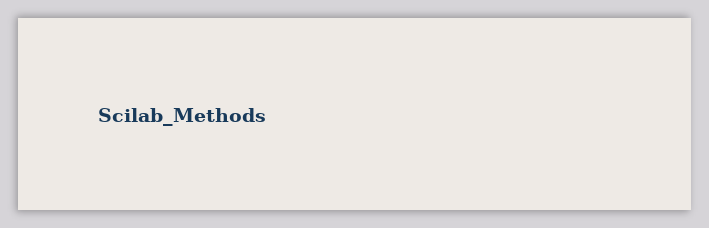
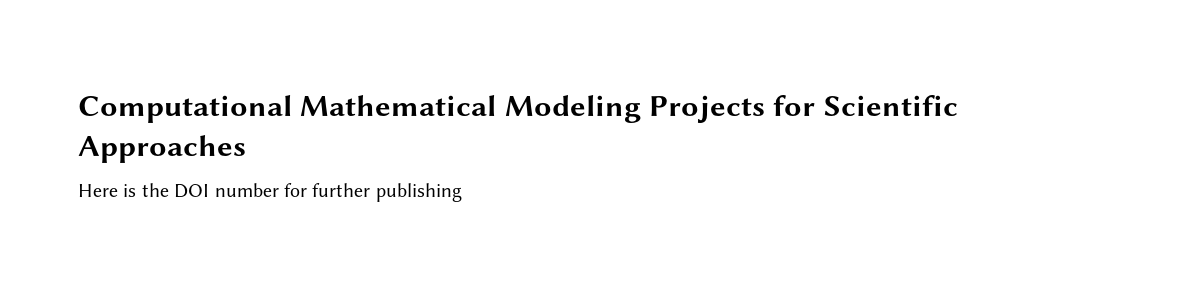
- Scilab_Methods
+ Computational Mathematical Modeling Projects for Scientific Approaches
+ Here is the DOI number for further publishing

